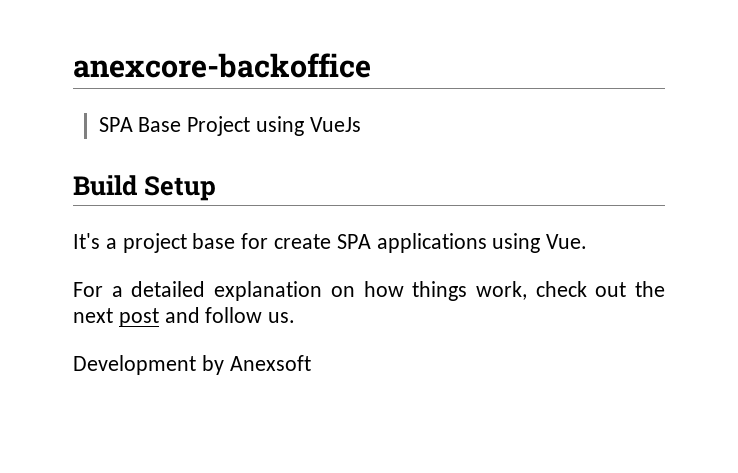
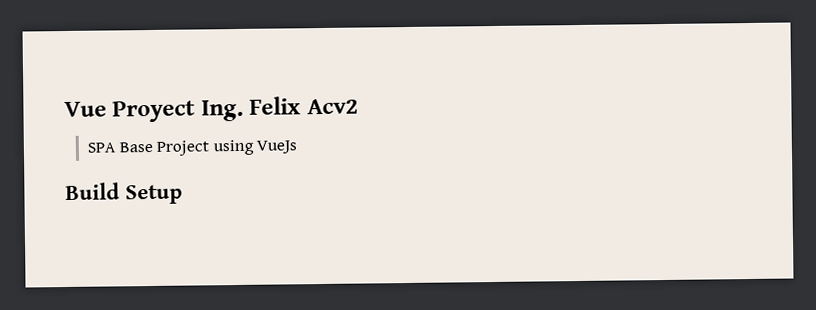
- anexcore-backoffice
+ Vue Proyect Ing. Felix Acv2
- It's a project base for create SPA applications using Vue.
- For a detailed explanation on how things work, check out the next post and follow us.
- Development by Anexsoft

